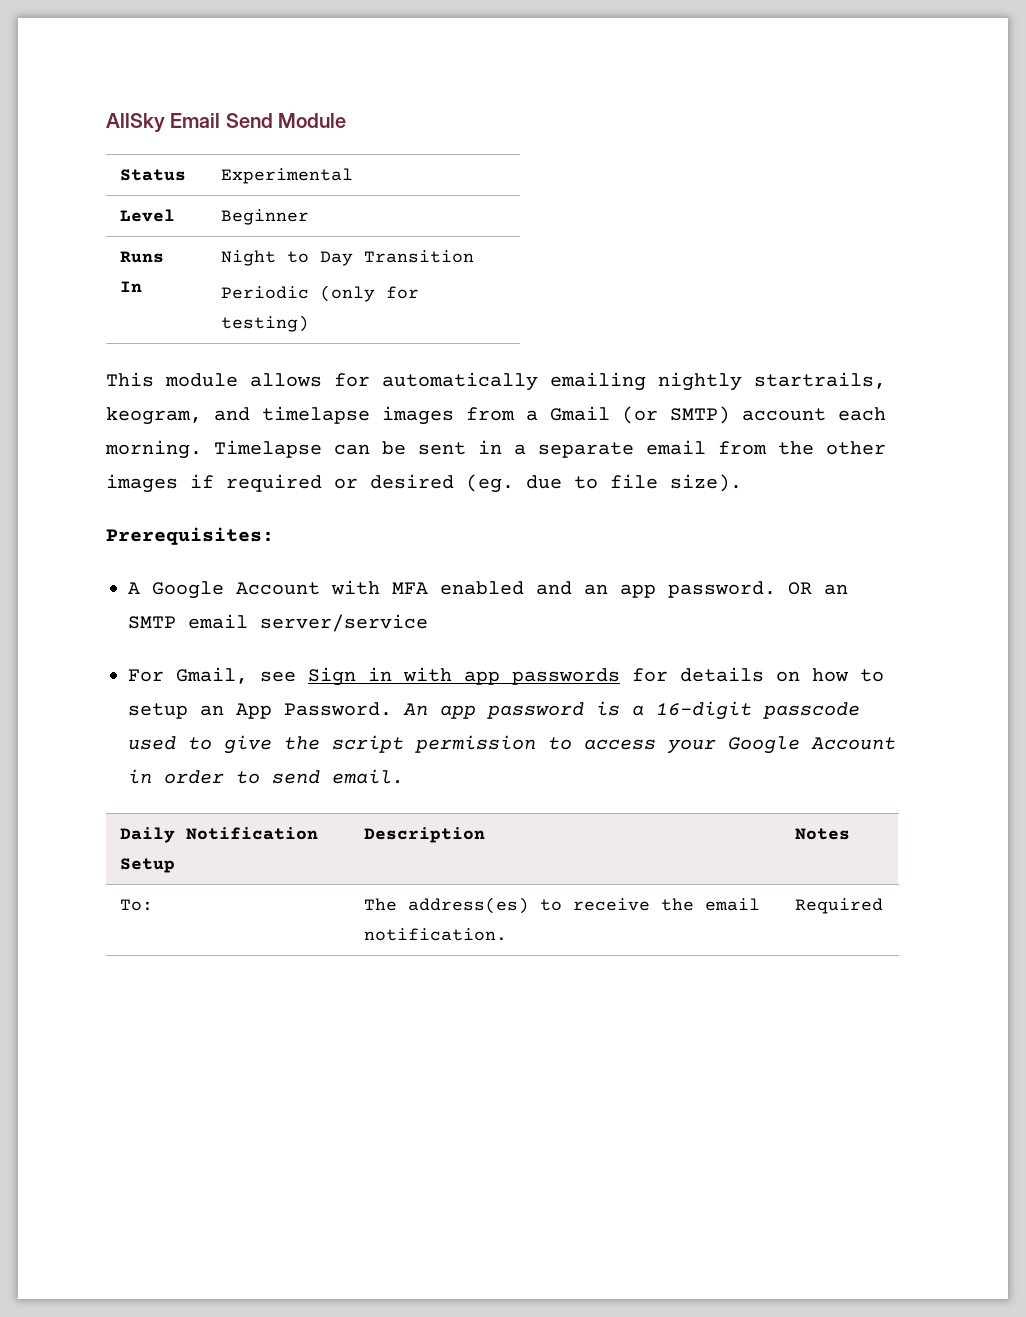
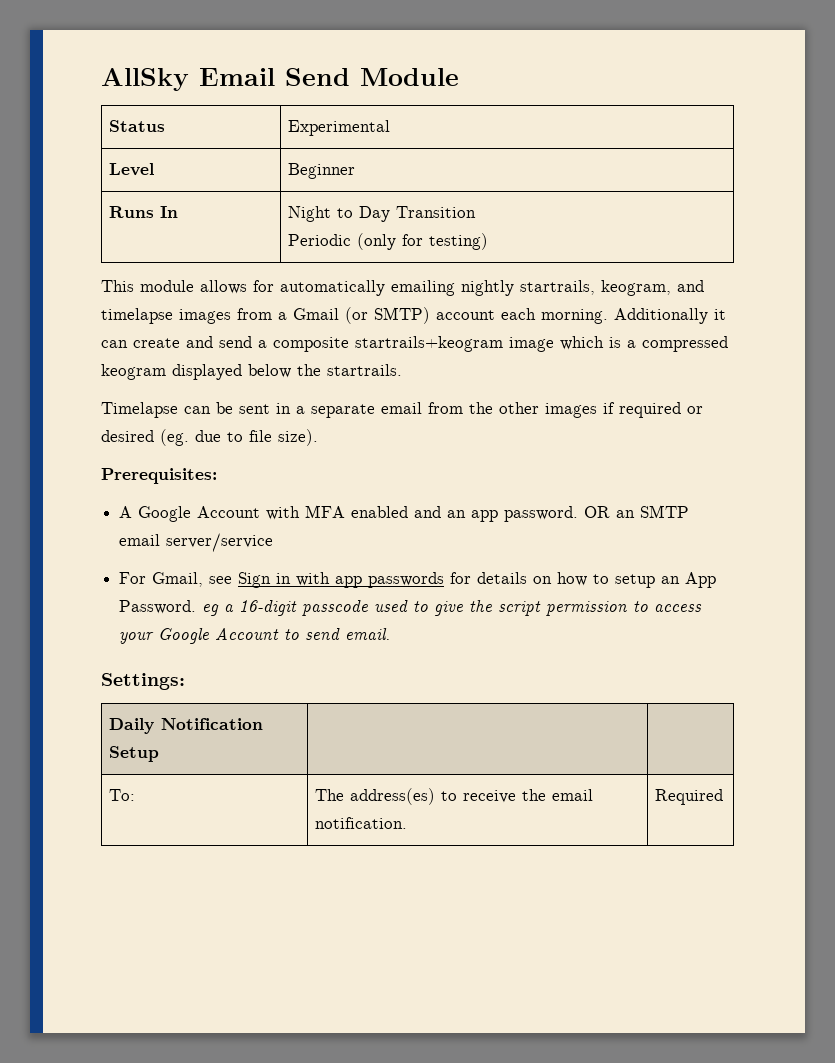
- This module allows for automatically emailing nightly startrails, keogram, and timelapse images from a Gmail (or SMTP) account each morning. Timelapse can be sent in a separate email from the other images if required or desired (eg. due to file size).
+ This module allows for automatically emailing nightly startrails, keogram, and timelapse images from a Gmail (or SMTP) account each morning. Additionally it can create and send a composite startrails+keogram image which is a compressed keogram displayed below the startrails.
+ Timelapse can be sent in a separate email from the other images if required or desired (eg. due to file size).
- For Gmail, see Sign in with app passwords for details on how to setup an App Password. An app password is a 16-digit passcode used to give the script permission to access your Google Account in order to send email.
+ For Gmail, see Sign in with app passwords for details on how to setup an App Password. eg a 16-digit passcode used to give the script permission to access your Google Account to send email.
+ Settings:
- Daily Notification Setup | Description | Notes
+ Daily Notification Setup | |

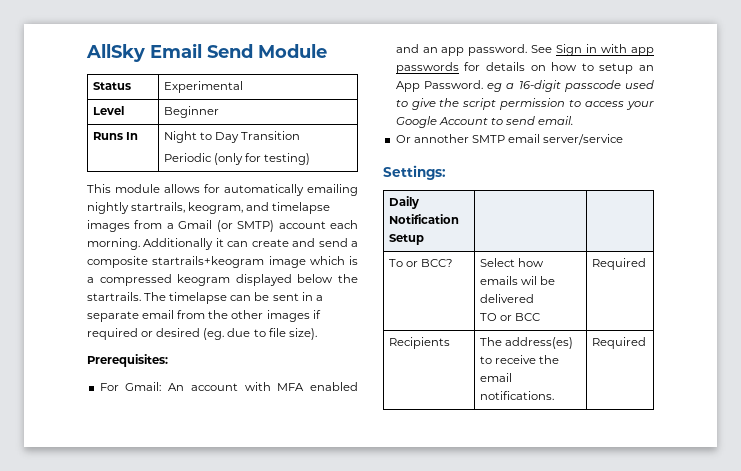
- Additionally it can create and send a composite startrails+keogram image which is a compressed keogram displayed below the startrails.
- Timelapse can be sent in a separate email from the other images if required or desired (eg. due to file size).
+ Additionally it can create and send a composite startrails+keogram image which is a compressed keogram displayed below the startrails. The timelapse can be sent in a separate email from the other images if required or desired (eg. due to file size).
- A Google Account with MFA enabled and an app password.
+ For Gmail: An account with MFA enabled and an app password.
- OR an SMTP email server/service
- For Gmail, see Sign in with app passwords for details on how to setup an App Password. eg a 16-digit passcode used to give the script permission to access your Google Account to send email.
+ See Sign in with app passwords for details on how to setup an App Password. eg a 16-digit passcode used to give the script permission to access your Google Account to send email.
+ Or annother SMTP email server/service
- To: | The address(es) to receive the email notification. | Required
+ To or BCC? | Select how emails wil be delivered
+ TO or BCC | Required
+ Recipients | The address(es) to receive the email notifications. | Required

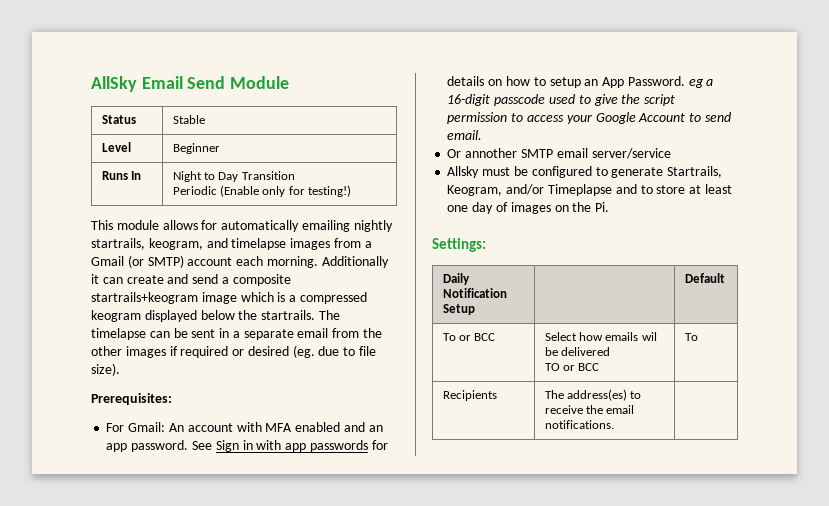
- Status | Experimental
+ Status | Stable
  Runs In | Night to Day Transition
- Periodic (only for testing)
+ Periodic (Enable only for testing!)
+ Allsky must be configured to generate Startrails, Keogram, and/or Timeplapse and to store at least one day of images on the Pi.
- Daily Notification Setup | |
+ Daily Notification Setup | | Default
- To or BCC? | Select how emails wil be delivered
- TO or BCC | Required
+ To or BCC | Select how emails wil be delivered
+ TO or BCC | To
- Recipients | The address(es) to receive the email notifications. | Required
+ Recipients | The address(es) to receive the email notifications. |

